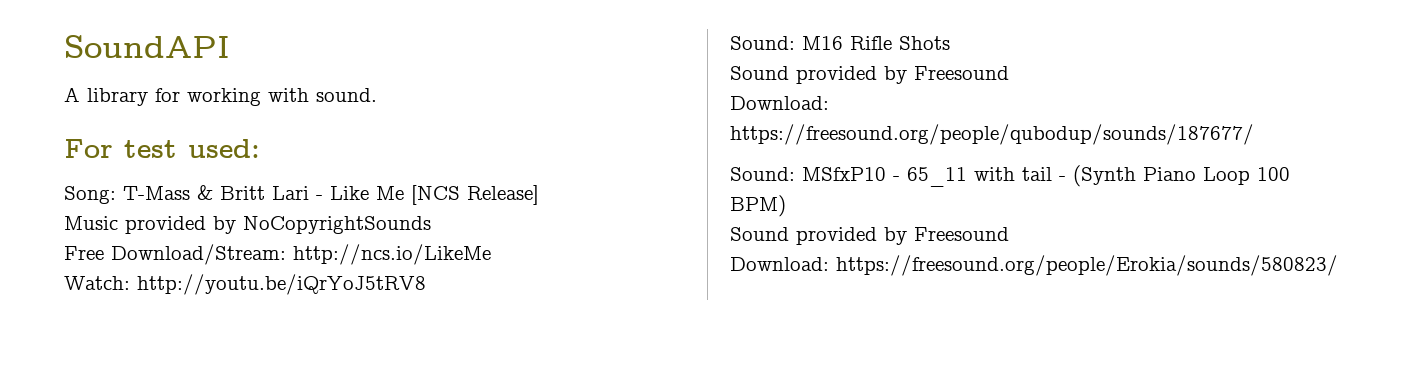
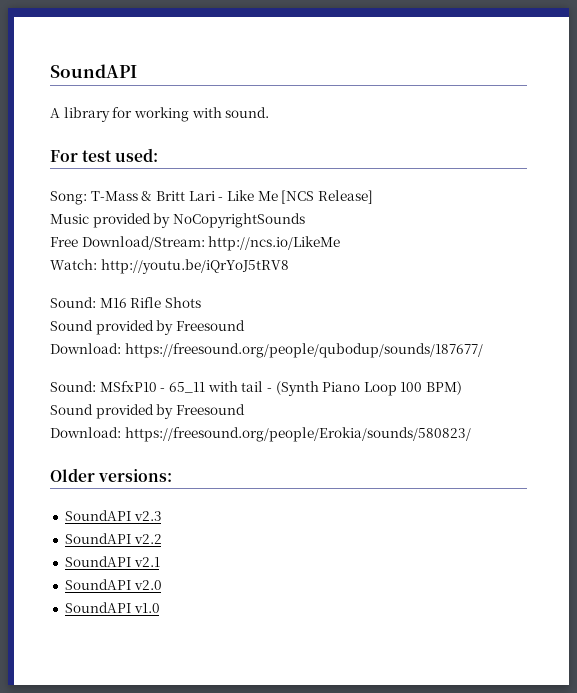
+ Older versions:
+ SoundAPI v2.3
+ SoundAPI v2.2
+ SoundAPI v2.1
+ SoundAPI v2.0
+ SoundAPI v1.0

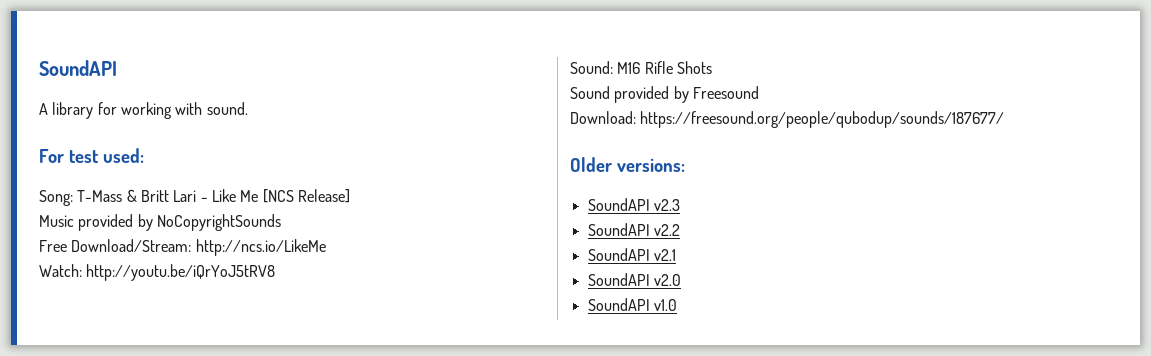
- Sound: MSfxP10 - 65_11 with tail - (Synth Piano Loop 100 BPM)
- Sound provided by Freesound
- Download: https://freesound.org/people/Erokia/sounds/580823/

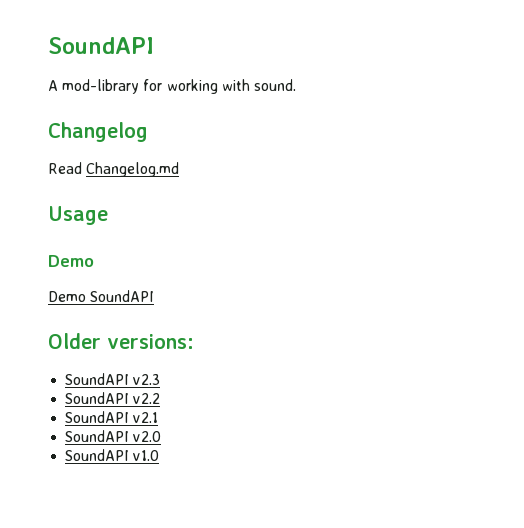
- A library for working with sound.
+ A mod-library for working with sound.
- For test used:
- Song: T-Mass & Britt Lari - Like Me [NCS Release]
- Music provided by NoCopyrightSounds
- Free Download/Stream: http://ncs.io/LikeMe
- Watch: http://youtu.be/iQrYoJ5tRV8
- Sound: M16 Rifle Shots
- Sound provided by Freesound
- Download: https://freesound.org/people/qubodup/sounds/187677/
+ Changelog
+ Read Changelog.md
+ Usage
+ Demo
+ Demo SoundAPI

